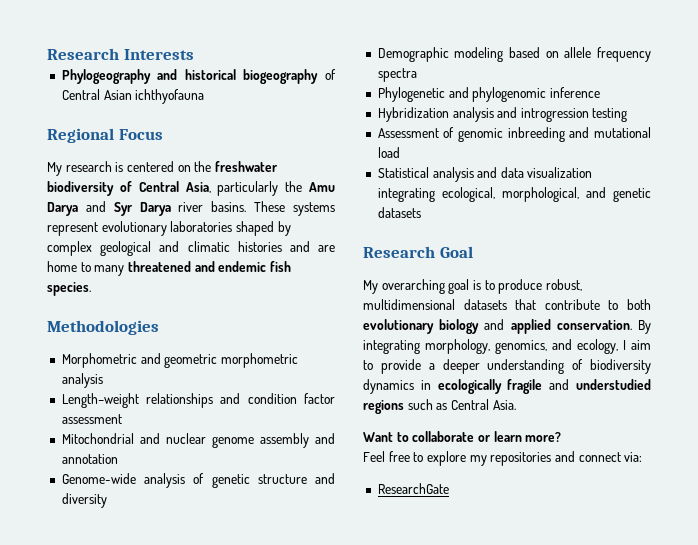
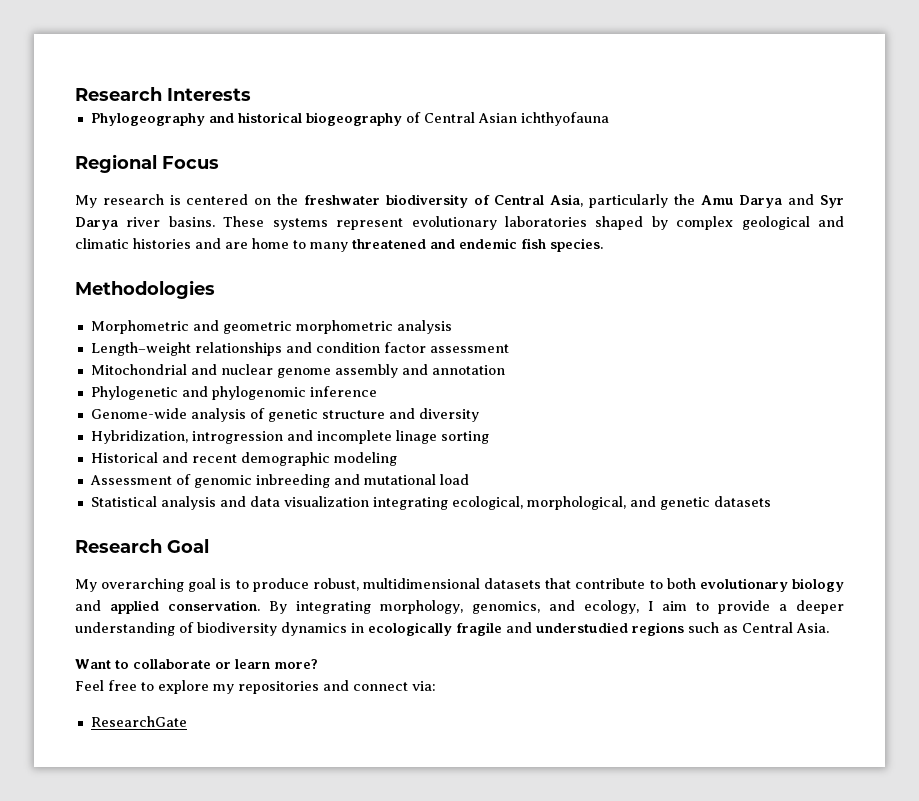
+ Phylogenetic and phylogenomic inference
- Demographic modeling based on allele frequency spectra
- Phylogenetic and phylogenomic inference
- Hybridization analysis and introgression testing
+ Hybridization, introgression and incomplete linage sorting
+ Historical and recent demographic modeling

